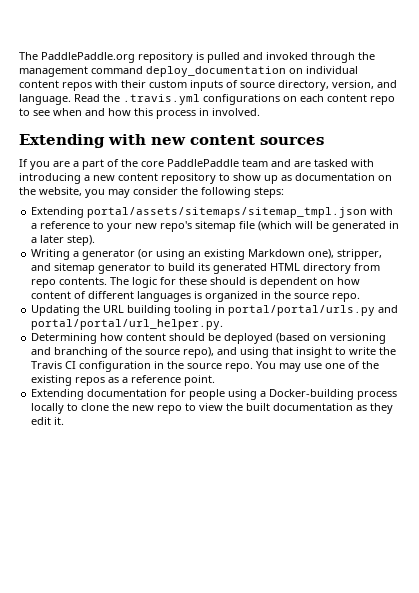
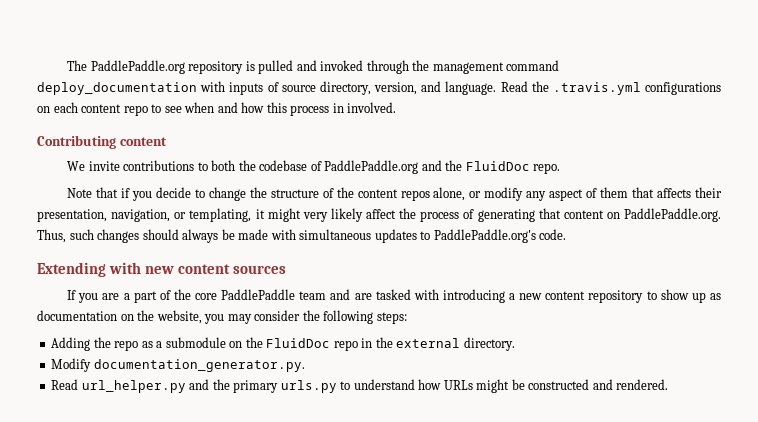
- The PaddlePaddle.org repository is pulled and invoked through the management command deploy_documentation on individual content repos with their custom inputs of source directory, version, and language.
+ The PaddlePaddle.org repository is pulled and invoked through the management command deploy_documentation with inputs of source directory, version, and language.
+ Contributing content
+ We invite contributions to both the codebase of PaddlePaddle.org and the FluidDoc repo.
+ Note that if you decide to change the structure of the content repos alone, or modify any aspect of them that affects their presentation, navigation, or templating, it might very likely affect the process of generating that content on PaddlePaddle.org. Thus, such changes should always be made with simultaneous updates to PaddlePaddle.org's code.
- Extending portal/assets/sitemaps/sitemap_tmpl.json with a reference to your new repo's sitemap file (which will be generated in a later step).
- Writing a generator (or using an existing Markdown one), stripper, and sitemap generator to build its generated HTML directory from repo contents. The logic for these should is dependent on how content of different languages is organized in the source repo.
- Updating the URL building tooling in portal/portal/urls.py and portal/portal/url_helper.py.
- Determining how content should be deployed (based on versioning and branching of the source repo), and using that insight to write the Travis CI configuration in the source repo. You may use one of the existing repos as a reference point.
- Extending documentation for people using a Docker-building process locally to clone the new repo to view the built documentation as they edit it.
+ Adding the repo as a submodule on the FluidDoc repo in the external directory.
+ Modify documentation_generator.py.
+ Read url_helper.py and the primary urls.py to understand how URLs might be constructed and rendered.

